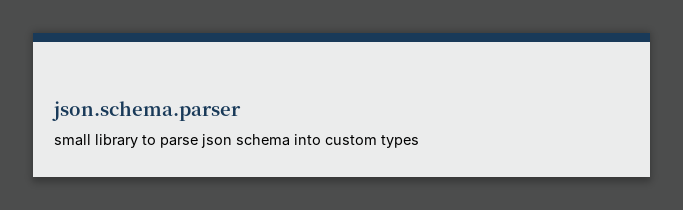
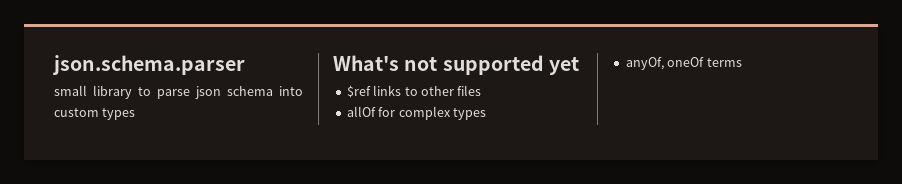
+ What's not supported yet
+ $ref links to other files
+ allOf for complex types
+ anyOf, oneOf terms

